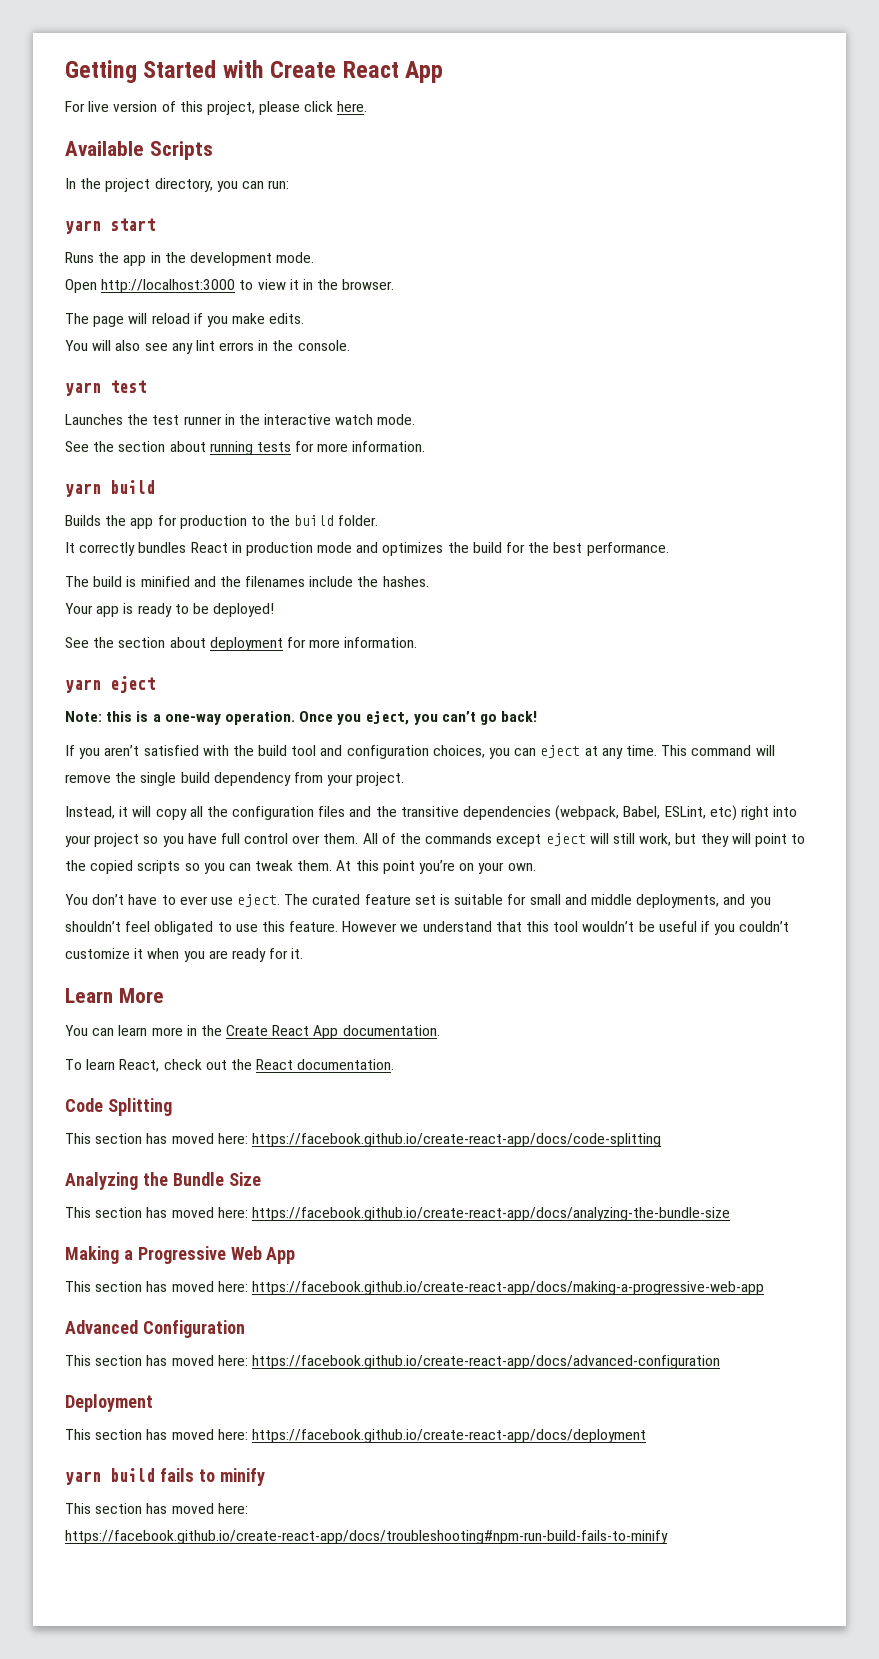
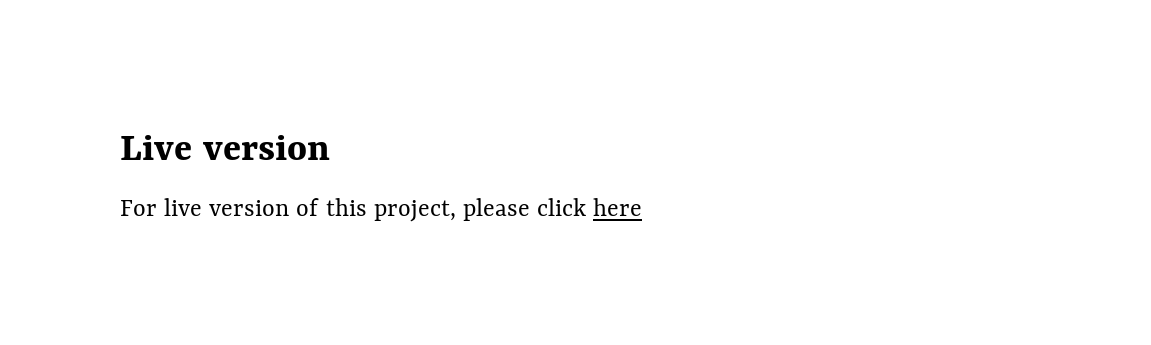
- Getting Started with Create React App
+ Live version
- For live version of this project, please click here.
- Available Scripts
- In the project directory, you can run:
- yarn start
- Runs the app in the development mode.
- Open http://localhost:3000 to view it in the browser.
- The page will reload if you make edits.
- You will also see any lint errors in the console.
- yarn test
- Launches the test runner in the interactive watch mode.
- See the section about running tests for more information.
- yarn build
- Builds the app for production to the build folder.
- It correctly bundles React in production mode and optimizes the build for the best performance.
- The build is minified and the filenames include the hashes.
- Your app is ready to be deployed!
- See the section about deployment for more information.
- yarn eject
- Note: this is a one-way operation. Once you eject, you can’t go back!
- If you aren’t satisfied with the build tool and configuration choices, you can eject at any time. This command will remove the single build dependency from your project.
- Instead, it will copy all the configuration files and the transitive dependencies (webpack, Babel, ESLint, etc) right into your project so you have full control over them. All of the commands except eject will still work, but they will point to the copied scripts so you can tweak them. At this point you’re on your own.
- You don’t have to ever use eject. The curated feature set is suitable for small and middle deployments, and you shouldn’t feel obligated to use this feature. However we understand that this tool wouldn’t be useful if you couldn’t customize it when you are ready for it.
- Learn More
- You can learn more in the Create React App documentation.
- To learn React, check out the React documentation.
- Code Splitting
- This section has moved here: https://facebook.github.io/create-react-app/docs/code-splitting
- Analyzing the Bundle Size
- This section has moved here: https://facebook.github.io/create-react-app/docs/analyzing-the-bundle-size
- Making a Progressive Web App
- This section has moved here: https://facebook.github.io/create-react-app/docs/making-a-progressive-web-app
- Advanced Configuration
- This section has moved here: https://facebook.github.io/create-react-app/docs/advanced-configuration
- Deployment
- This section has moved here: https://facebook.github.io/create-react-app/docs/deployment
- yarn build fails to minify
- This section has moved here: https://facebook.github.io/create-react-app/docs/troubleshooting#npm-run-build-fails-to-minify
+ For live version of this project, please click here

